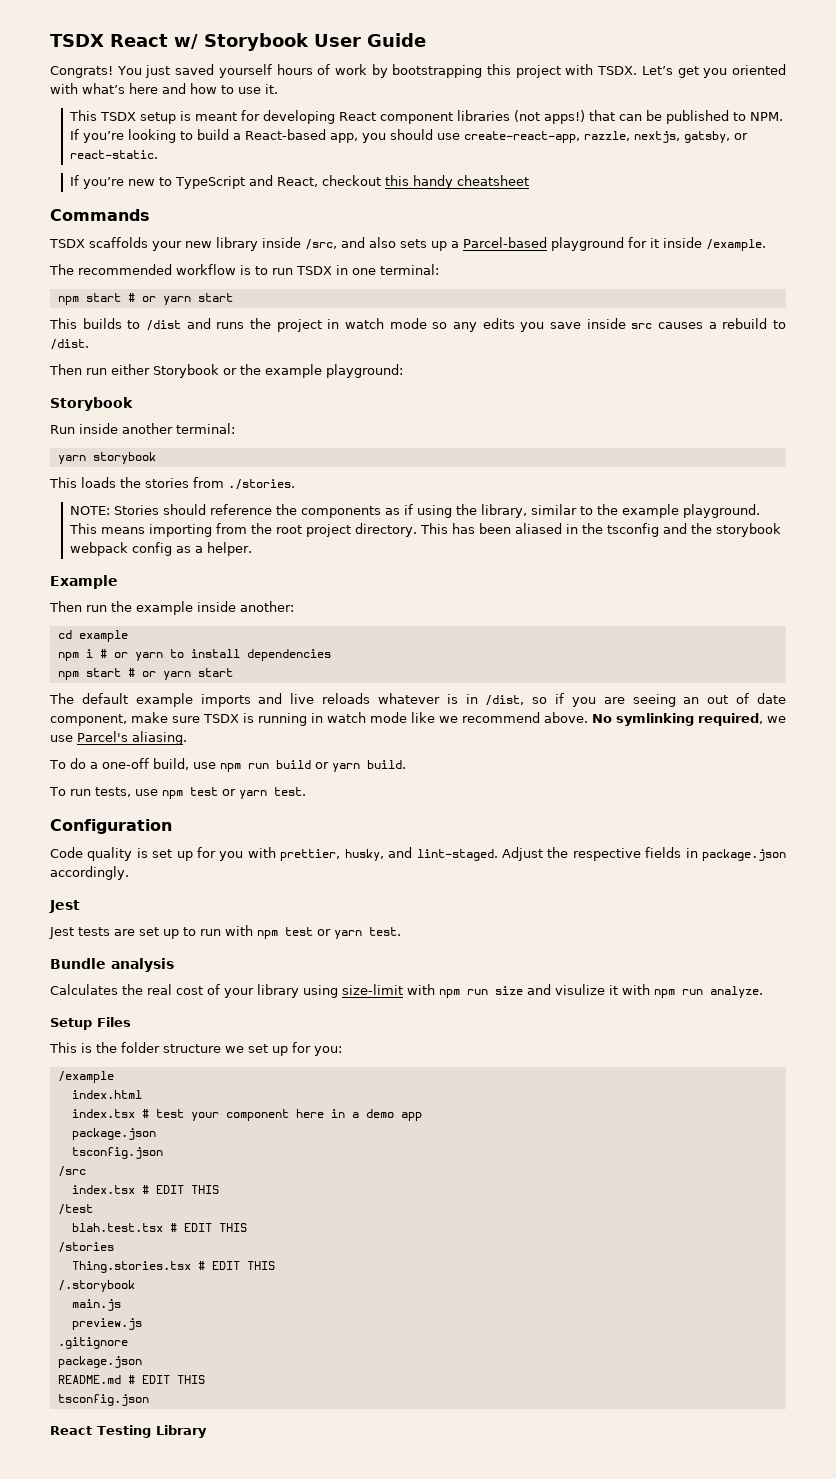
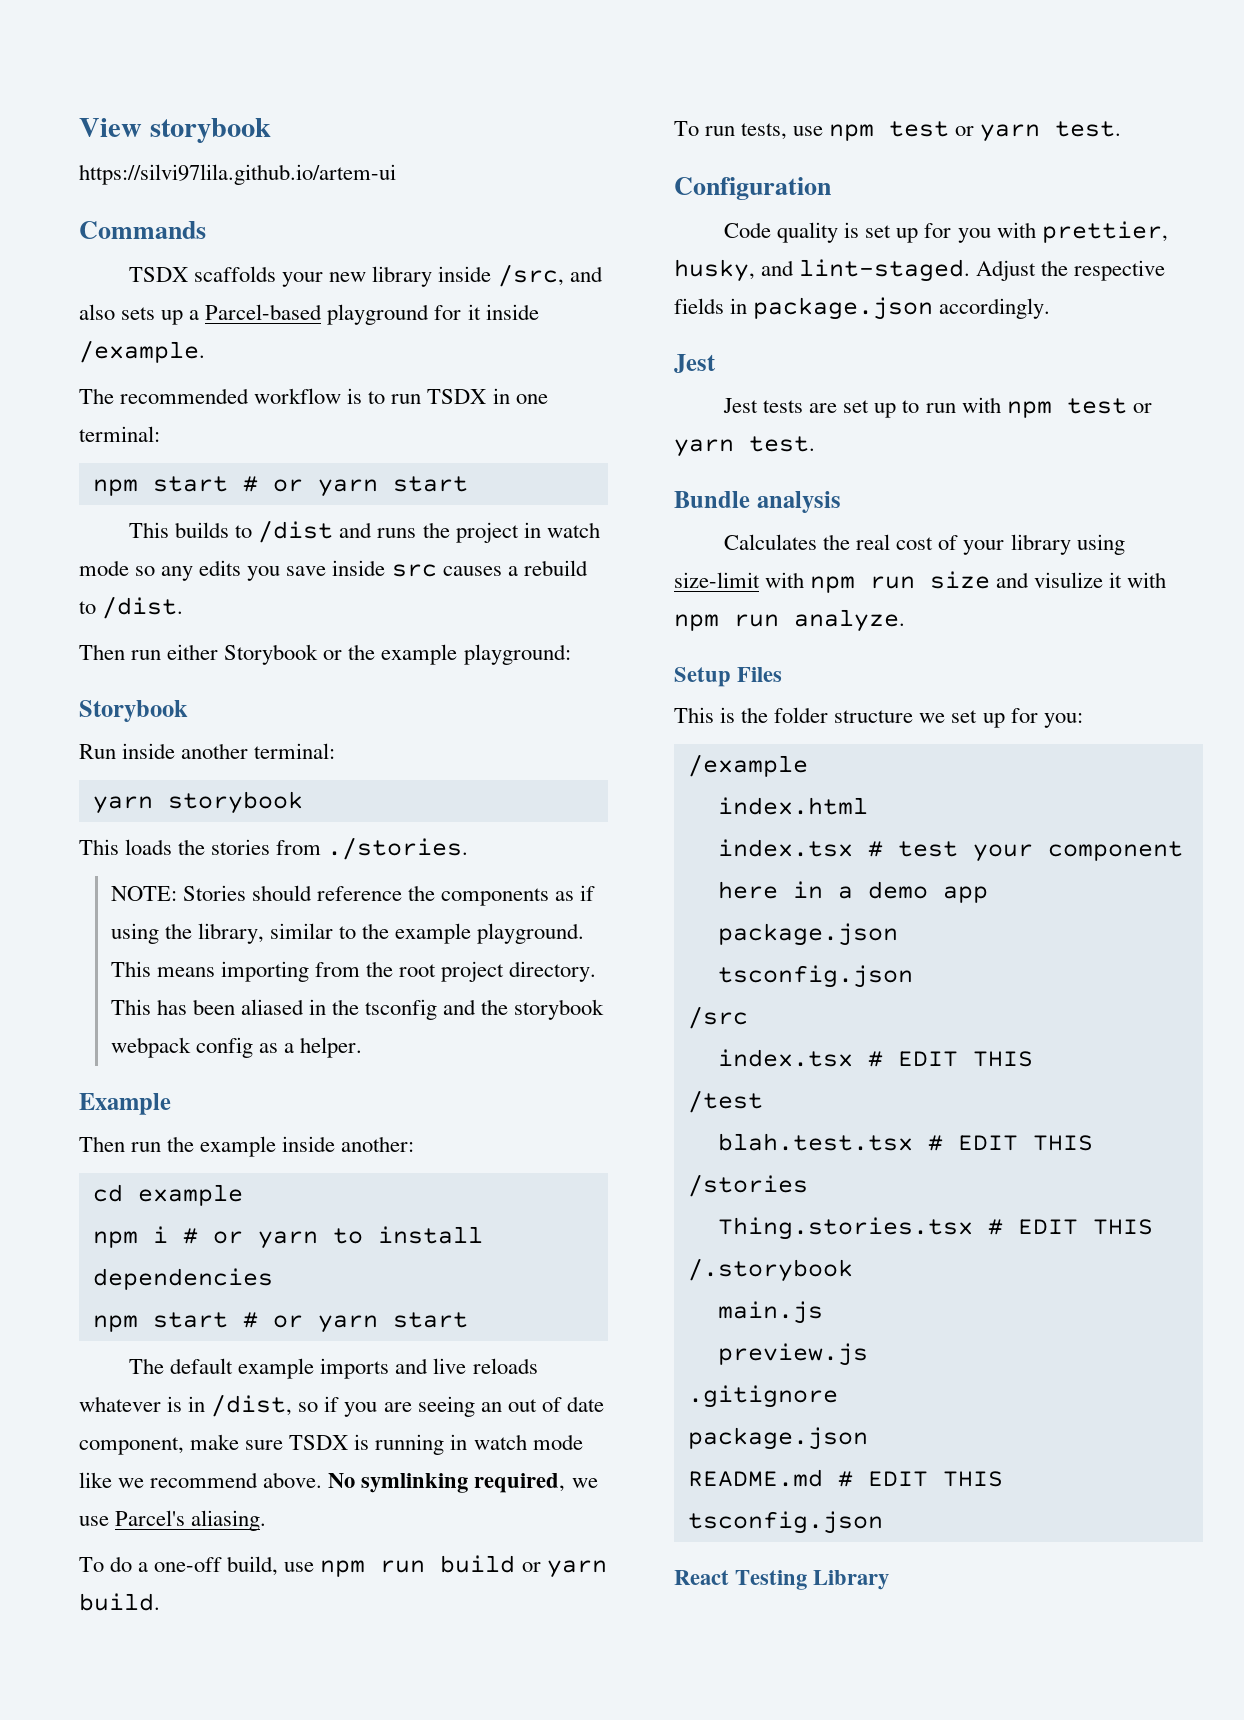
- TSDX React w/ Storybook User Guide
- Congrats! You just saved yourself hours of work by bootstrapping this project with TSDX. Let’s get you oriented with what’s here and how to use it.
- This TSDX setup is meant for developing React component libraries (not apps!) that can be published to NPM. If you’re looking to build a React-based app, you should use create-react-app, razzle, nextjs, gatsby, or react-static.
- If you’re new to TypeScript and React, checkout this handy cheatsheet
+ View storybook
+ https://silvi97lila.github.io/artem-ui

